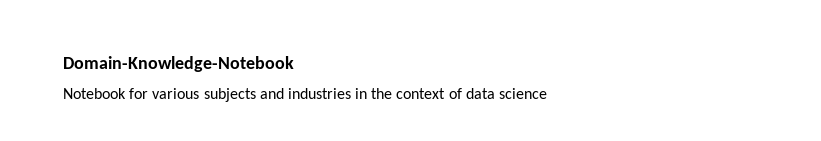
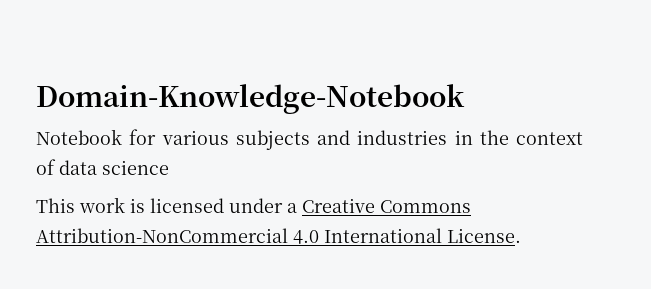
+ This work is licensed under a Creative Commons Attribution-NonCommercial 4.0 International License.

